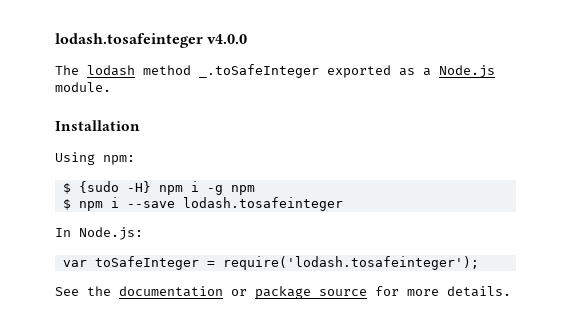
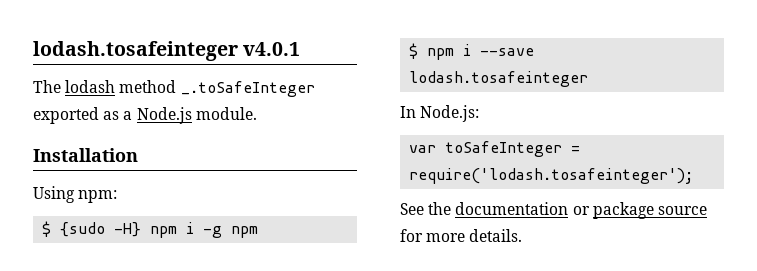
- lodash.tosafeinteger v4.0.0
+ lodash.tosafeinteger v4.0.1

